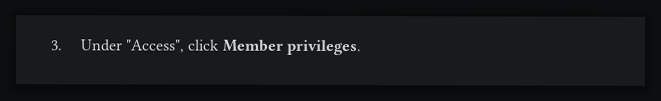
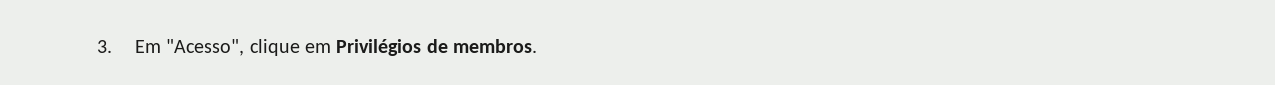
- 3. Under "Access", click Member privileges.
+ 3. Em "Acesso", clique em Privilégios de membros.

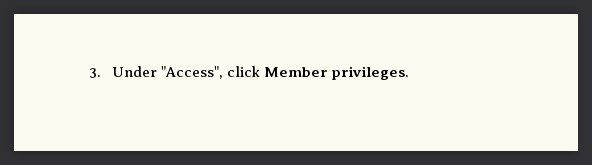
- 3. Em "Acesso", clique em Privilégios de membros.
+ 3. Under "Access", click Member privileges.

